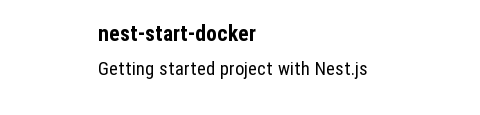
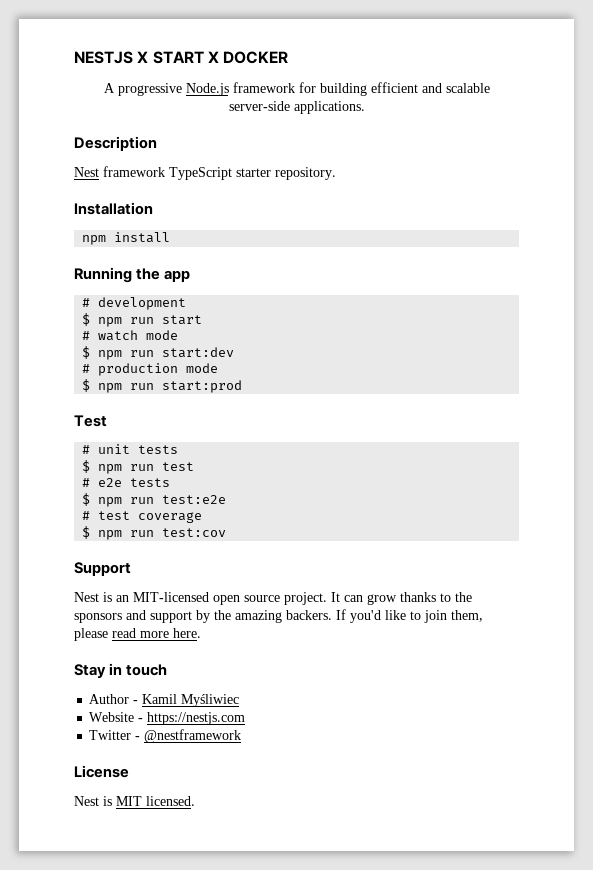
- nest-start-docker
- Getting started project with Nest.js
+ NESTJS X START X DOCKER
+ A progressive Node.js framework for building efficient and scalable server-side applications.
+ Description
+ Nest framework TypeScript starter repository.
+ Installation
+ npm install
+ Running the app
+ # development
+ $ npm run start
+ # watch mode
+ $ npm run start:dev
+ # production mode
+ $ npm run start:prod
+ Test
+ # unit tests
+ $ npm run test
+ # e2e tests
+ $ npm run test:e2e
+ # test coverage
+ $ npm run test:cov
+ Support
+ Nest is an MIT-licensed open source project. It can grow thanks to the sponsors and support by the amazing backers. If you'd like to join them, please read more here.
+ Stay in touch
+ Author - Kamil Myśliwiec
+ Website - https://nestjs.com
+ Twitter - @nestframework
+ License
+ Nest is MIT licensed.

